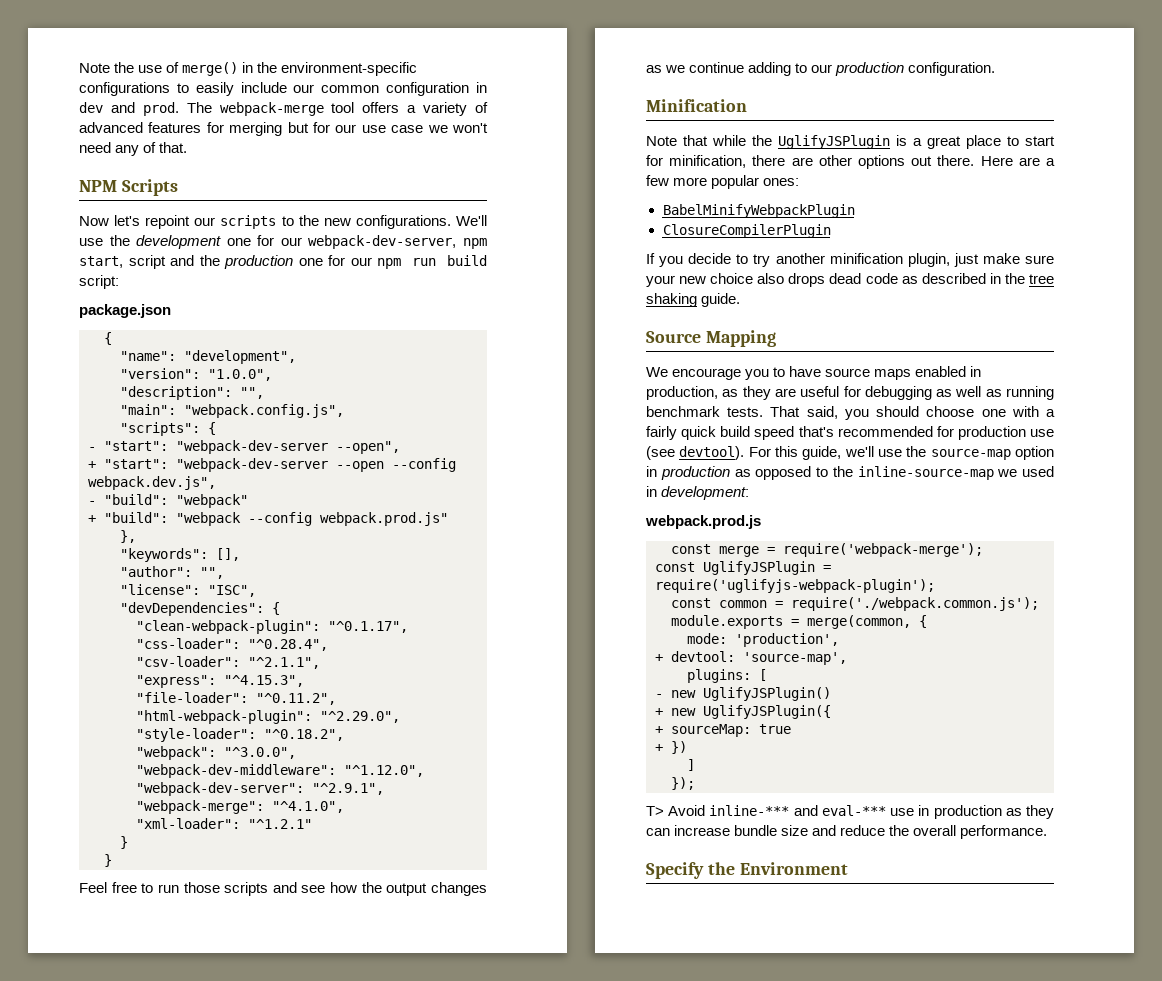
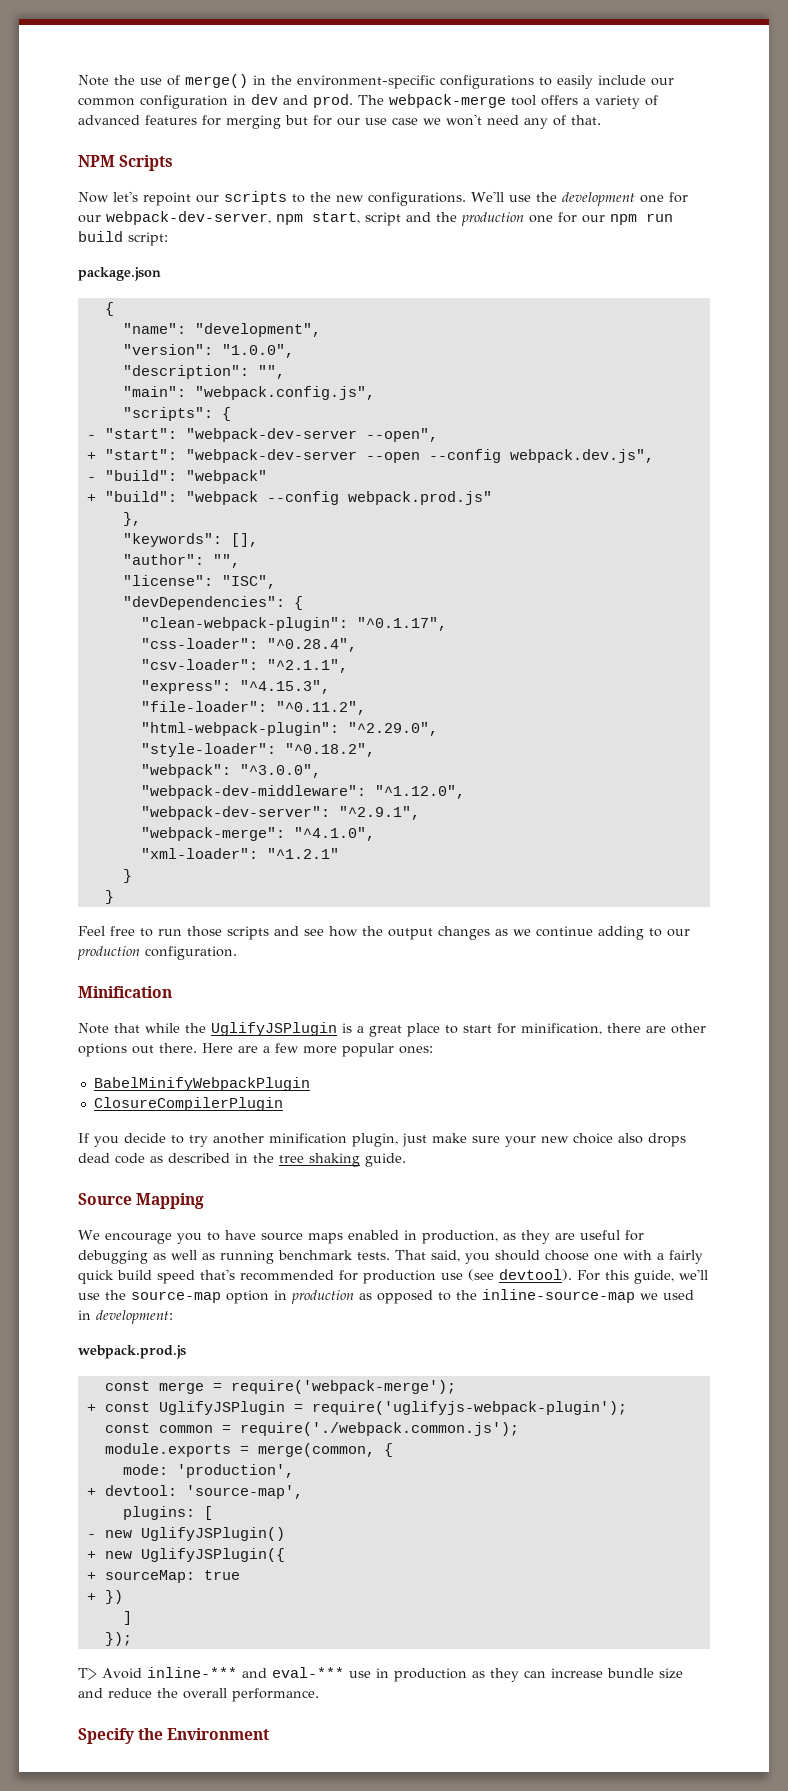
- const UglifyJSPlugin = require('uglifyjs-webpack-plugin');
+ + const UglifyJSPlugin = require('uglifyjs-webpack-plugin');

